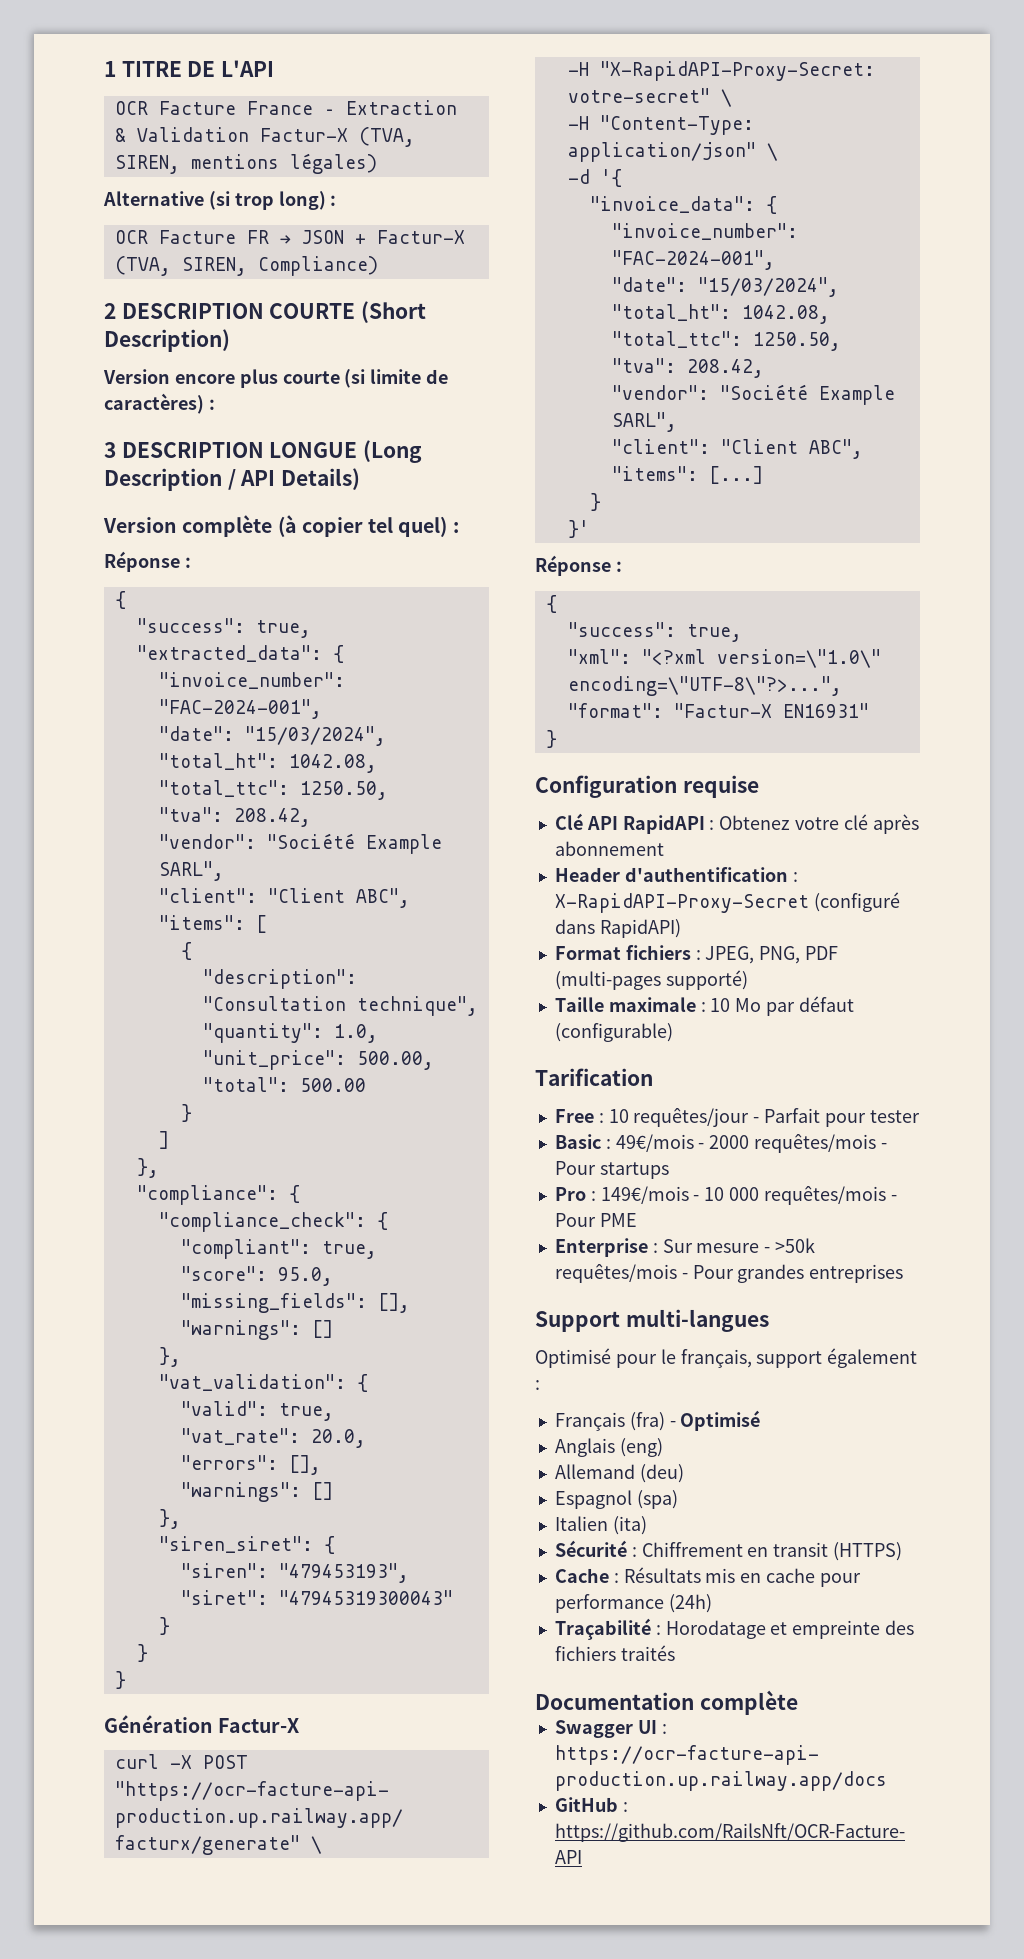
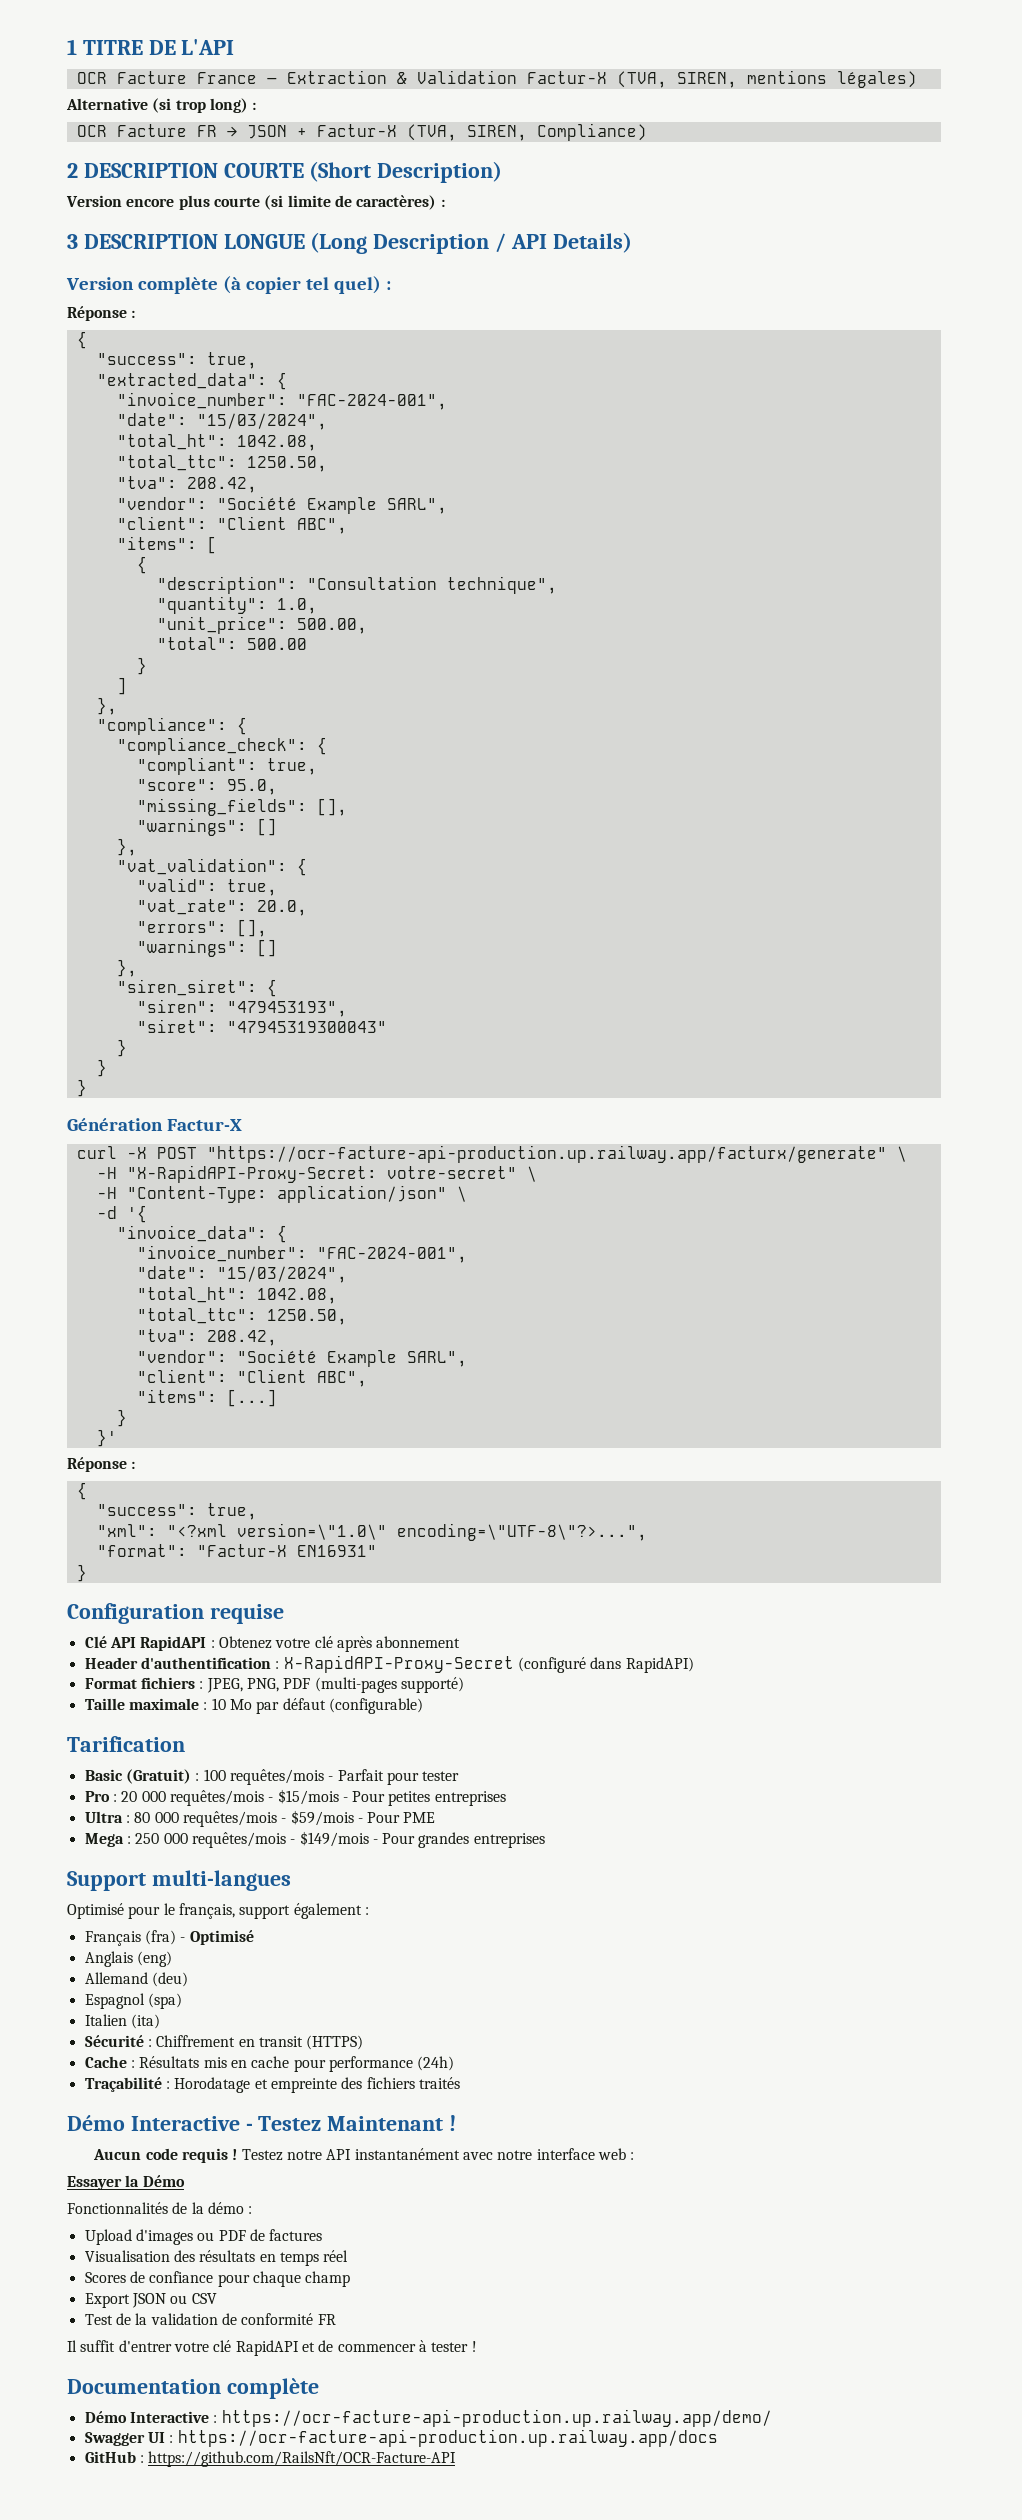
- Free : 10 requêtes/jour - Parfait pour tester
+ Basic (Gratuit) : 100 requêtes/mois - Parfait pour tester
- Basic : 49€/mois - 2000 requêtes/mois - Pour startups
- Pro : 149€/mois - 10 000 requêtes/mois - Pour PME
+ Pro : 20 000 requêtes/mois - $15/mois - Pour petites entreprises
+ Ultra : 80 000 requêtes/mois - $59/mois - Pour PME
- Enterprise : Sur mesure - >50k requêtes/mois - Pour grandes entreprises
+ Mega : 250 000 requêtes/mois - $149/mois - Pour grandes entreprises
+ Démo Interactive - Testez Maintenant !
+ Aucun code requis ! Testez notre API instantanément avec notre interface web :
+ Essayer la Démo
+ Fonctionnalités de la démo :
+ Upload d'images ou PDF de factures
+ Visualisation des résultats en temps réel
+ Scores de confiance pour chaque champ
+ Export JSON ou CSV
+ Test de la validation de conformité FR
+ Il suffit d'entrer votre clé RapidAPI et de commencer à tester !
  Documentation complète
+ Démo Interactive : https://ocr-facture-api-production.up.railway.app/demo/

